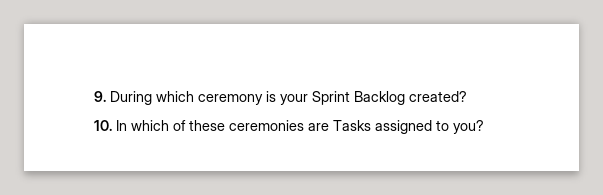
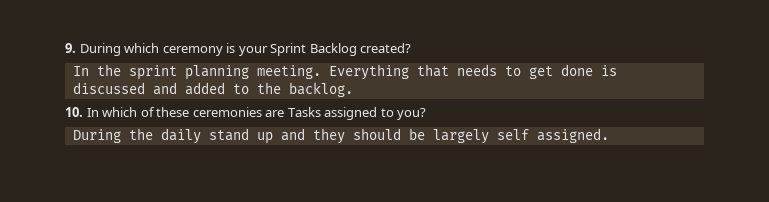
+ In the sprint planning meeting. Everything that needs to get done is discussed and added to the backlog.
+ During the daily stand up and they should be largely self assigned.

